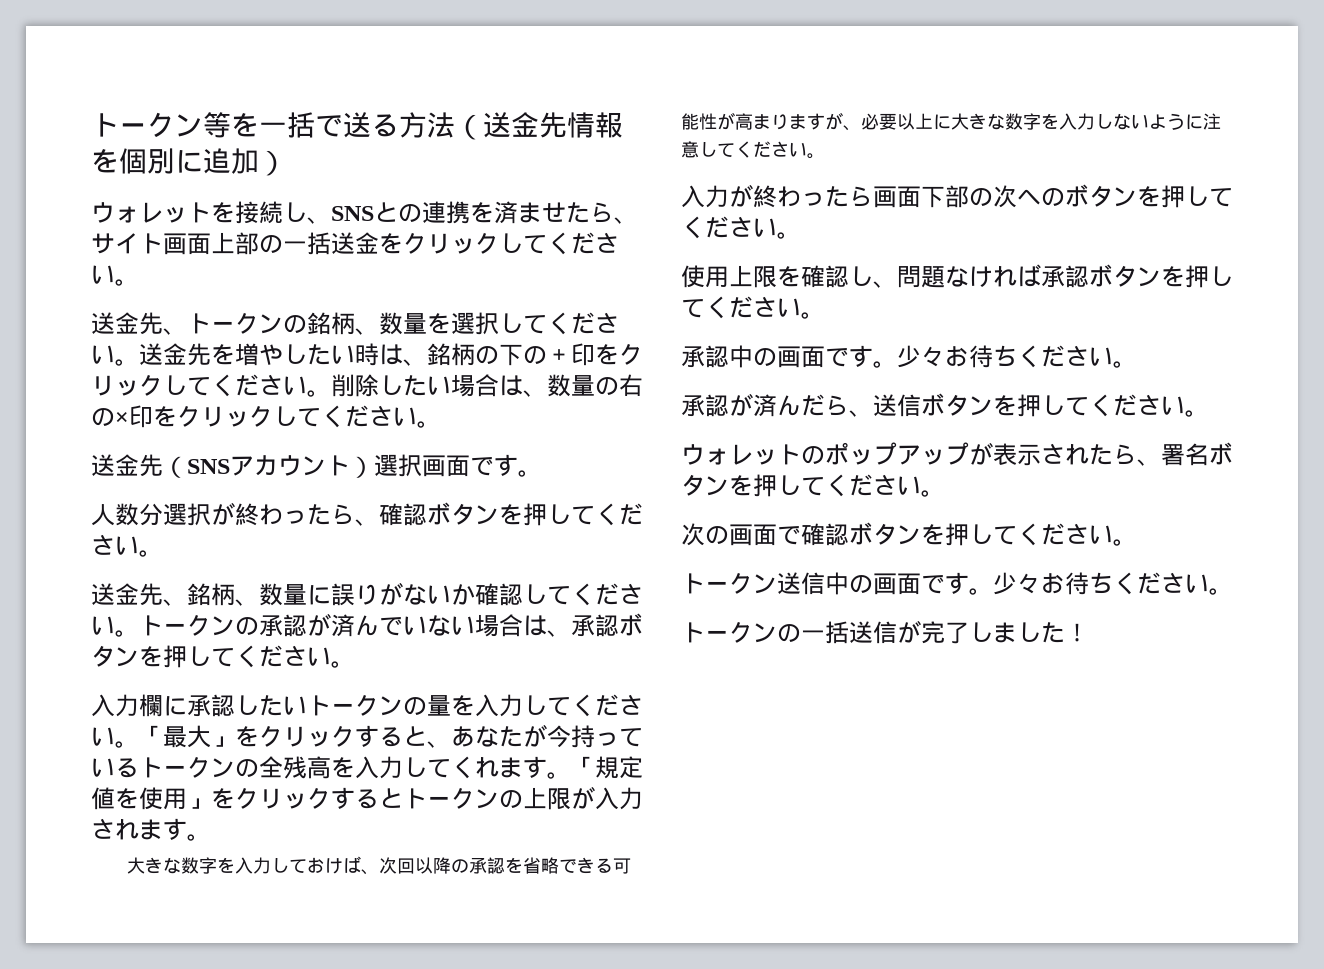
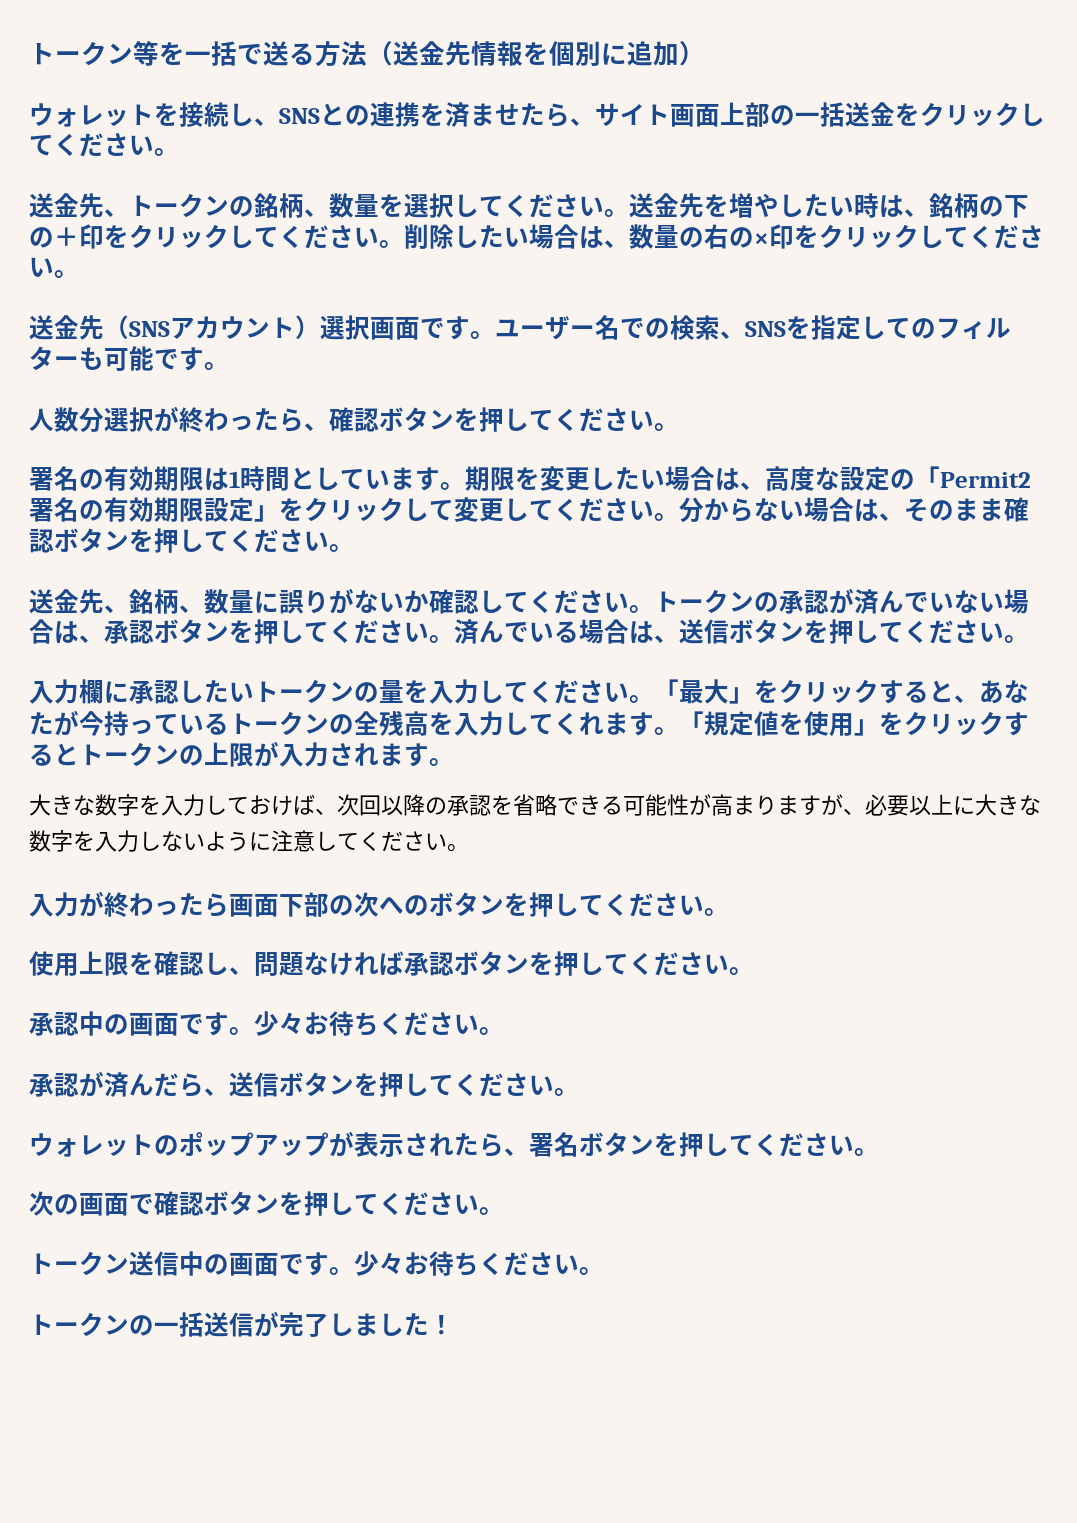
+ ユーザー名での検索、SNSを指定してのフィルターも可能です。
+ 署名の有効期限は1時間としています。期限を変更したい場合は、高度な設定の「Permit2署名の有効期限設定」をクリックして変更してください。分からない場合は、そのまま確認ボタンを押してください。
+ 済んでいる場合は、送信ボタンを押してください。

